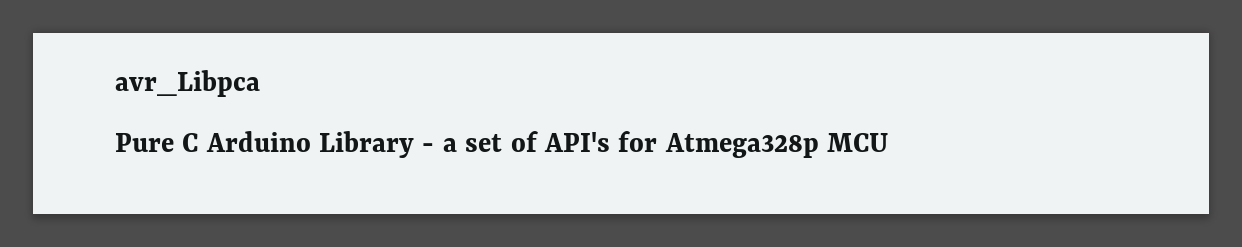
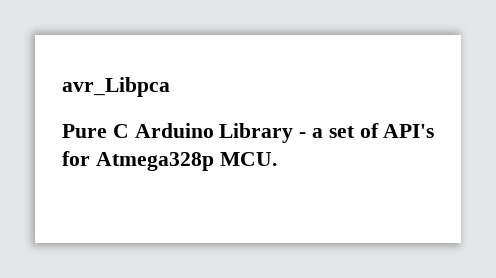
- Pure C Arduino Library - a set of API's for Atmega328p MCU
+ Pure C Arduino Library - a set of API's for Atmega328p MCU.

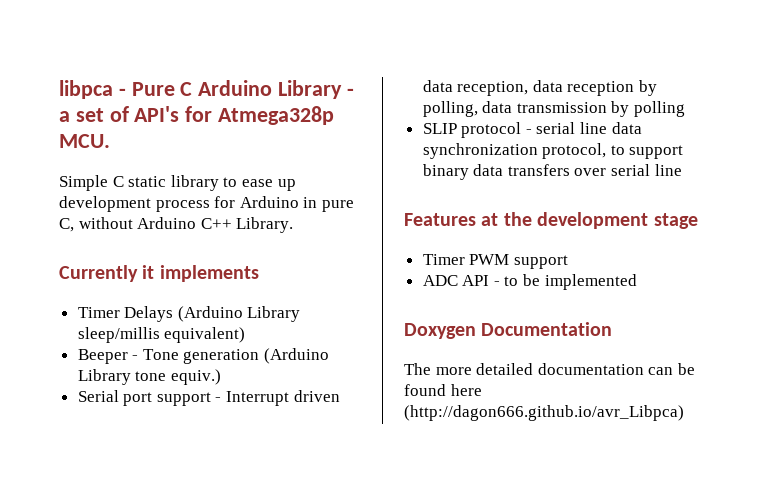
- avr_Libpca
- Pure C Arduino Library - a set of API's for Atmega328p MCU.
+ libpca - Pure C Arduino Library - a set of API's for Atmega328p MCU.
+ Simple C static library to ease up development process for Arduino in pure C, without Arduino C++ Library.
+ Currently it implements
+ Timer Delays (Arduino Library sleep/millis equivalent)
+ Beeper - Tone generation (Arduino Library tone equiv.)
+ Serial port support - Interrupt driven data reception, data reception by polling, data transmission by polling
+ SLIP protocol - serial line data synchronization protocol, to support binary data transfers over serial line
+ Features at the development stage
+ Timer PWM support
+ ADC API - to be implemented
+ Doxygen Documentation
+ The more detailed documentation can be found here (http://dagon666.github.io/avr_Libpca)

